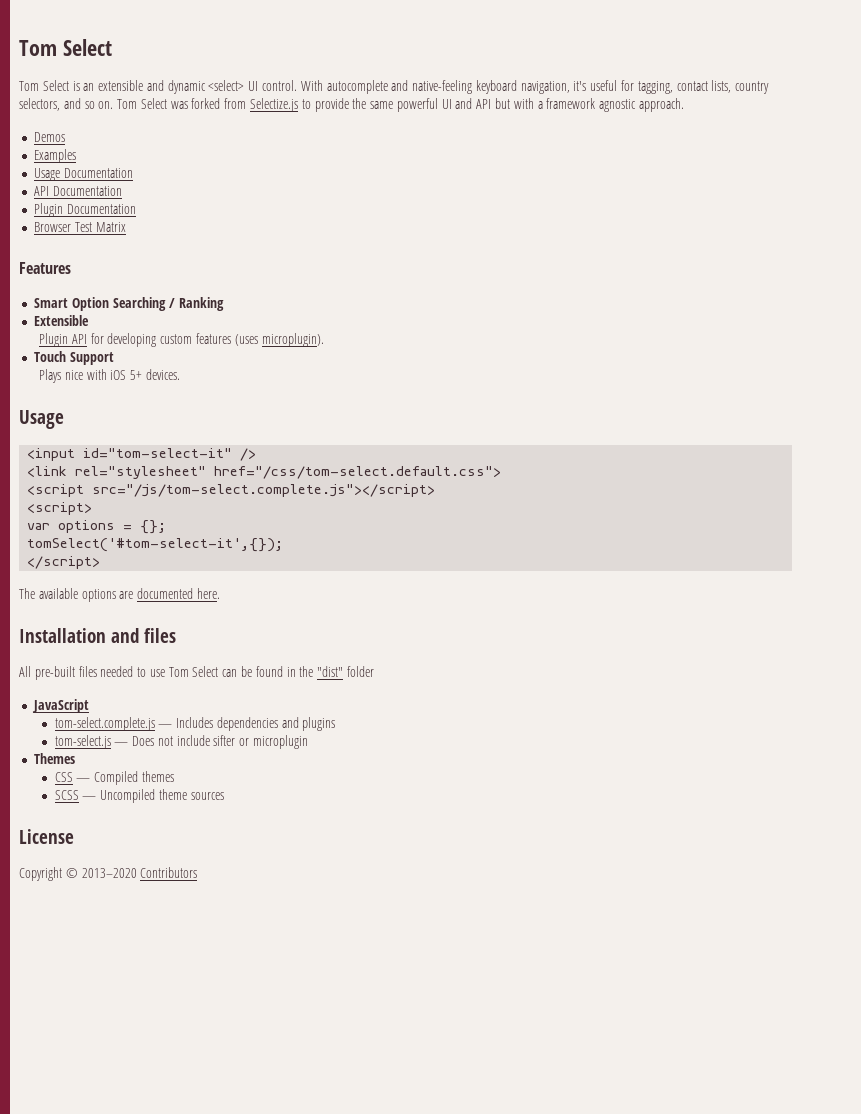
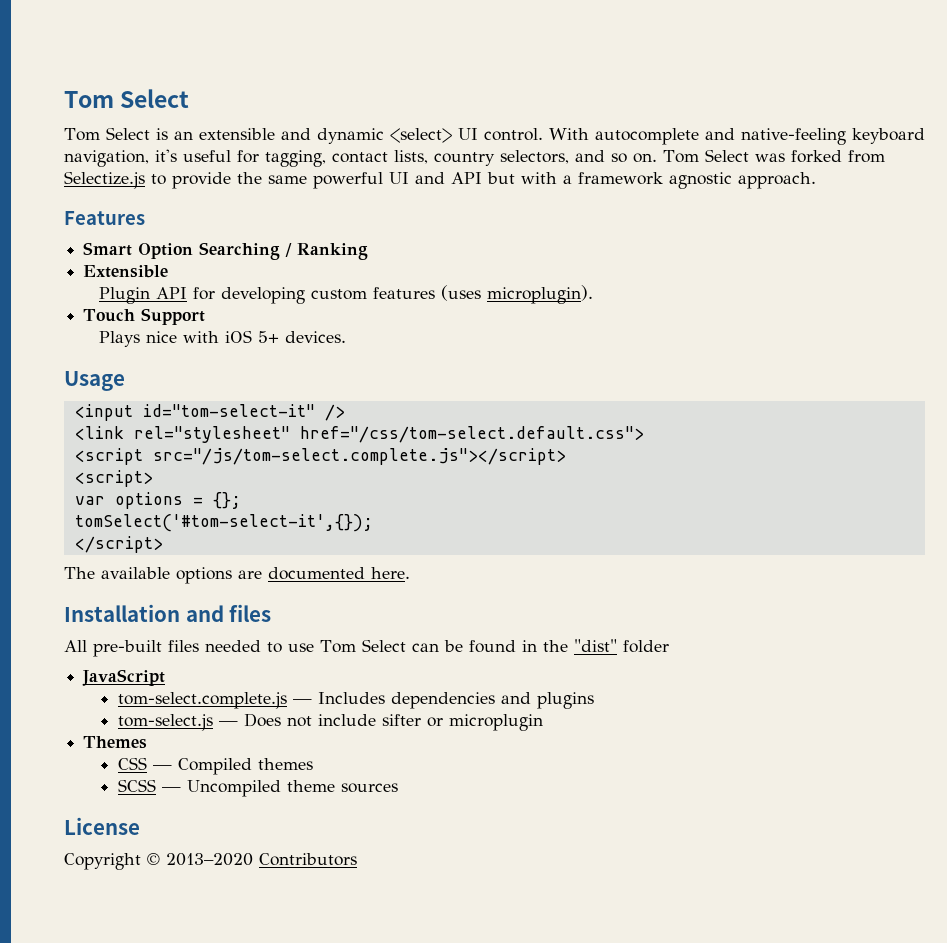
- Demos
- Examples
- Usage Documentation
- API Documentation
- Plugin Documentation
- Browser Test Matrix

